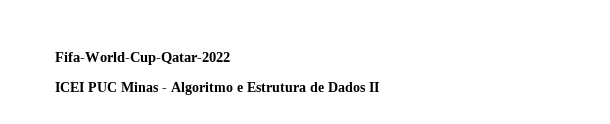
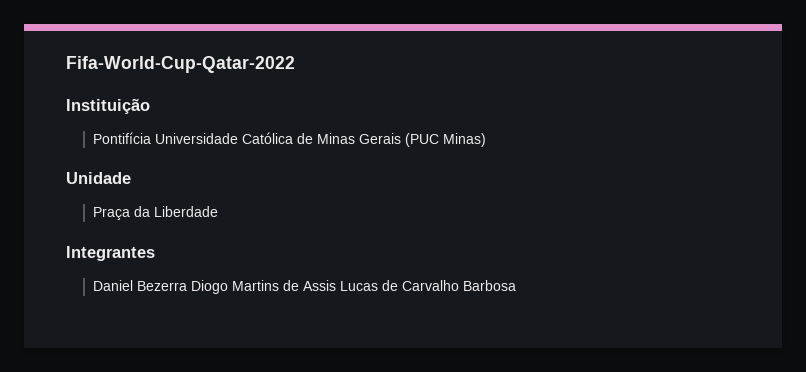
- ICEI PUC Minas - Algoritmo e Estrutura de Dados II
+ Instituição
+ Pontifícia Universidade Católica de Minas Gerais (PUC Minas)
+ Unidade
+ Praça da Liberdade
+ Integrantes
+ Daniel Bezerra Diogo Martins de Assis Lucas de Carvalho Barbosa

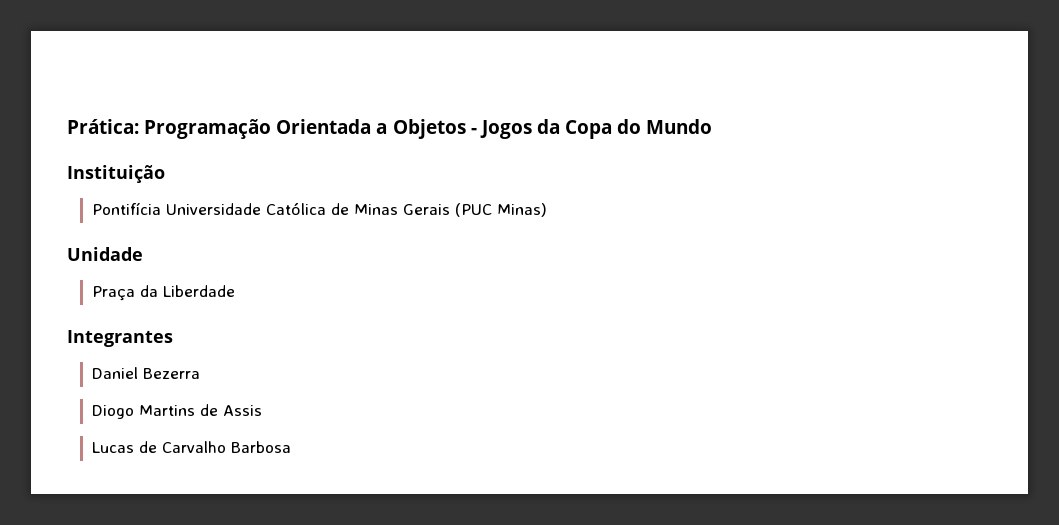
- Fifa-World-Cup-Qatar-2022
+ Prática: Programação Orientada a Objetos - Jogos da Copa do Mundo
- Daniel Bezerra Diogo Martins de Assis Lucas de Carvalho Barbosa
+ Daniel Bezerra
+ Diogo Martins de Assis
+ Lucas de Carvalho Barbosa

